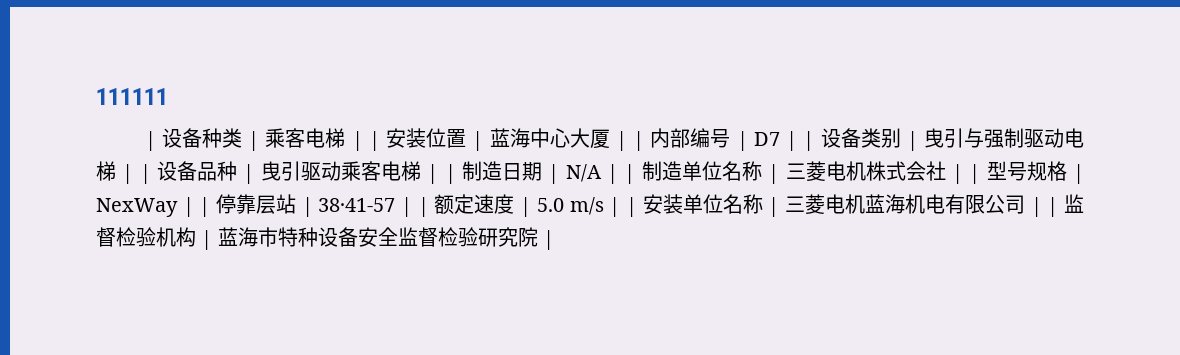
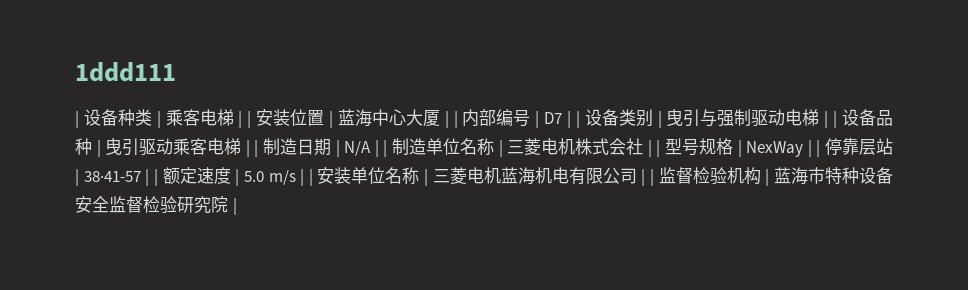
- 111111
+ 1ddd111

